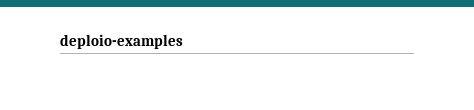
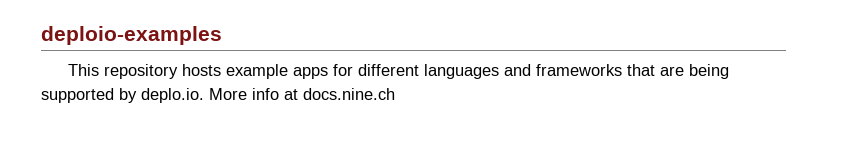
+ This repository hosts example apps for different languages and frameworks that are being supported by deplo.io. More info at docs.nine.ch

